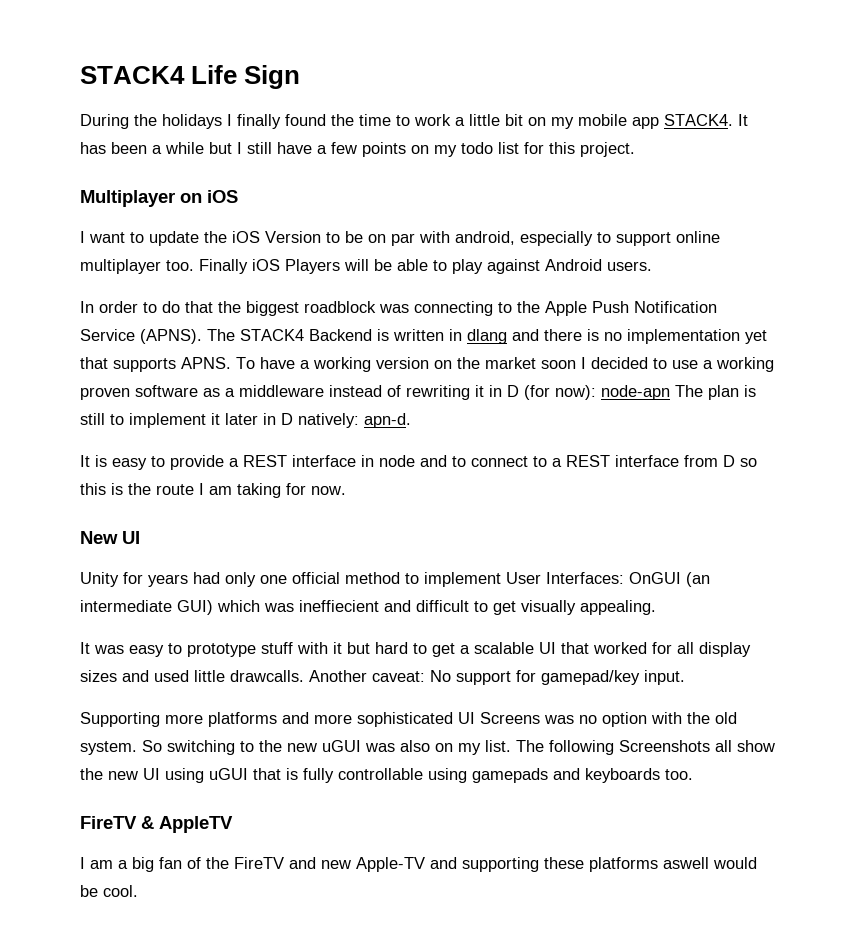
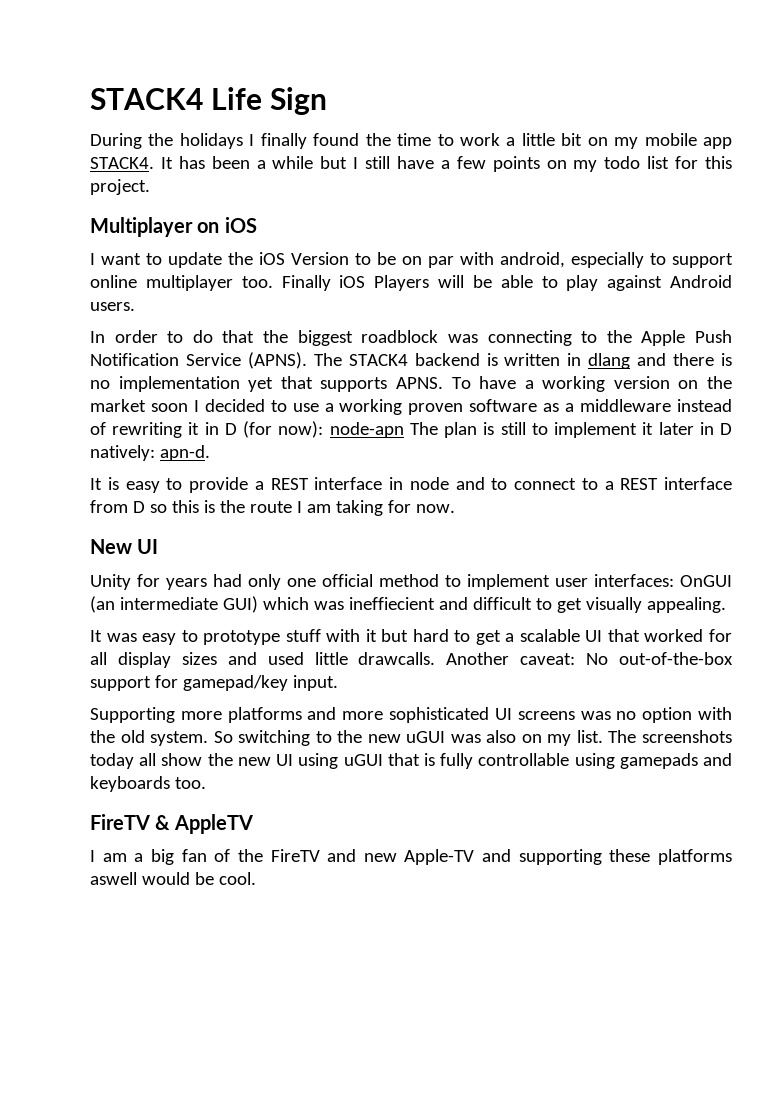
- The STACK4 Backend is written in dlang and there is no implementation yet that supports APNS.
+ The STACK4 backend is written in dlang and there is no implementation yet that supports APNS.
- Unity for years had only one official method to implement User Interfaces: OnGUI (an intermediate GUI) which was ineffiecient and difficult to get visually appealing.
+ Unity for years had only one official method to implement user interfaces: OnGUI (an intermediate GUI) which was ineffiecient and difficult to get visually appealing.
- Another caveat: No support for gamepad/key input.
+ Another caveat: No out-of-the-box support for gamepad/key input.
- Supporting more platforms and more sophisticated UI Screens was no option with the old system.
+ Supporting more platforms and more sophisticated UI screens was no option with the old system.
- The following Screenshots all show the new UI using uGUI that is fully controllable using gamepads and keyboards too.
+ The screenshots today all show the new UI using uGUI that is fully controllable using gamepads and keyboards too.

